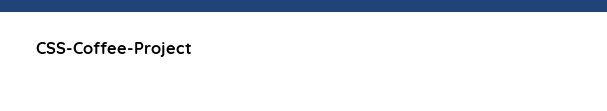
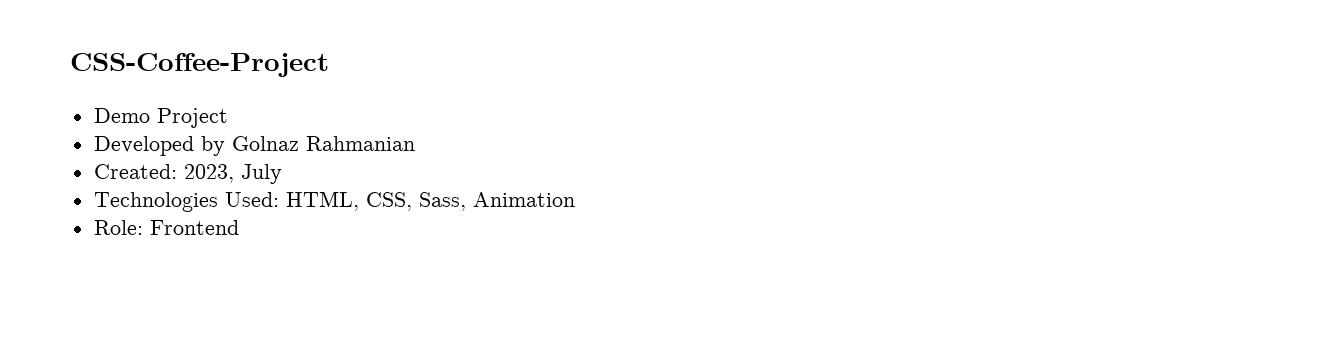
+ Demo Project
+ Developed by Golnaz Rahmanian
+ Created: 2023, July
+ Technologies Used: HTML, CSS, Sass, Animation
+ Role: Frontend

